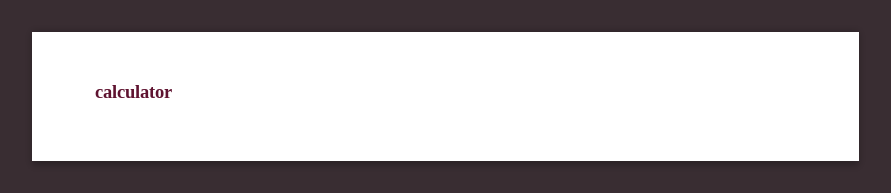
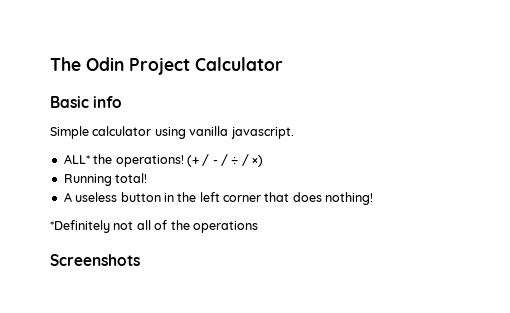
- calculator
+ The Odin Project Calculator
+ Basic info
+ Simple calculator using vanilla javascript.
+ ALL* the operations! (+ / - / ÷ / ×)
+ Running total!
+ A useless button in the left corner that does nothing!
+ *Definitely not all of the operations
+ Screenshots

